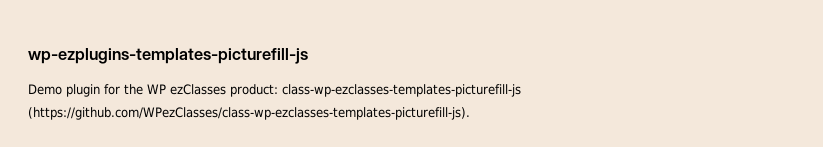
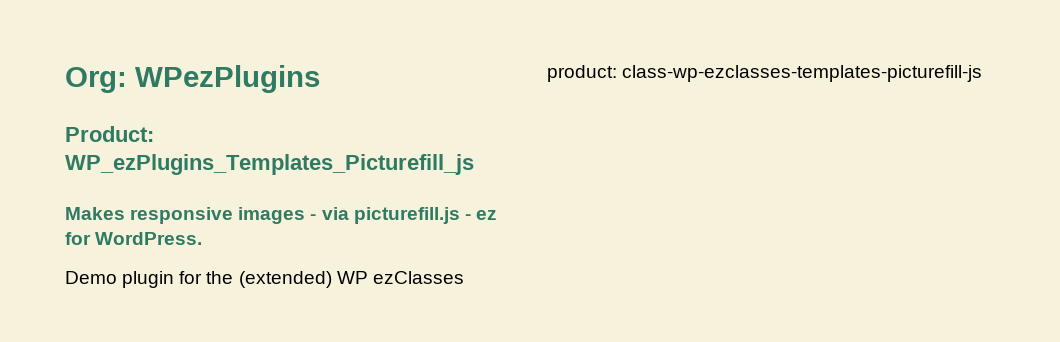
- wp-ezplugins-templates-picturefill-js
+ Org: WPezPlugins
+ Product: WP_ezPlugins_Templates_Picturefill_js
+ Makes responsive images - via picturefill.js - ez for WordPress.
- Demo plugin for the WP ezClasses product: class-wp-ezclasses-templates-picturefill-js (https://github.com/WPezClasses/class-wp-ezclasses-templates-picturefill-js).
+ Demo plugin for the (extended) WP ezClasses product: class-wp-ezclasses-templates-picturefill-js

